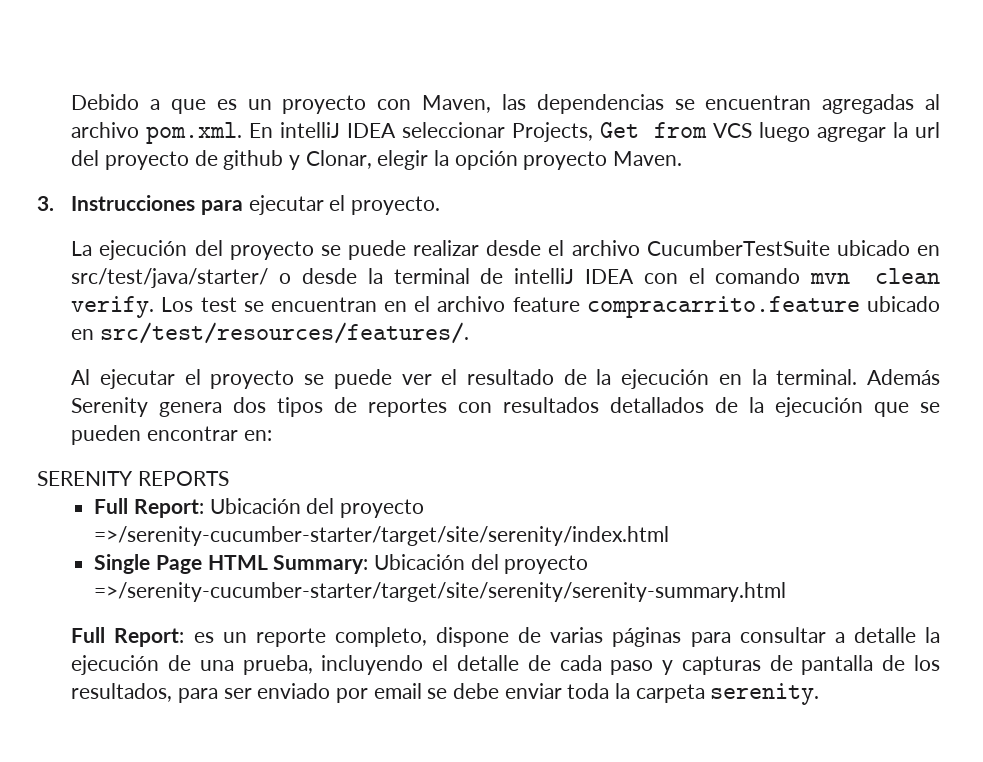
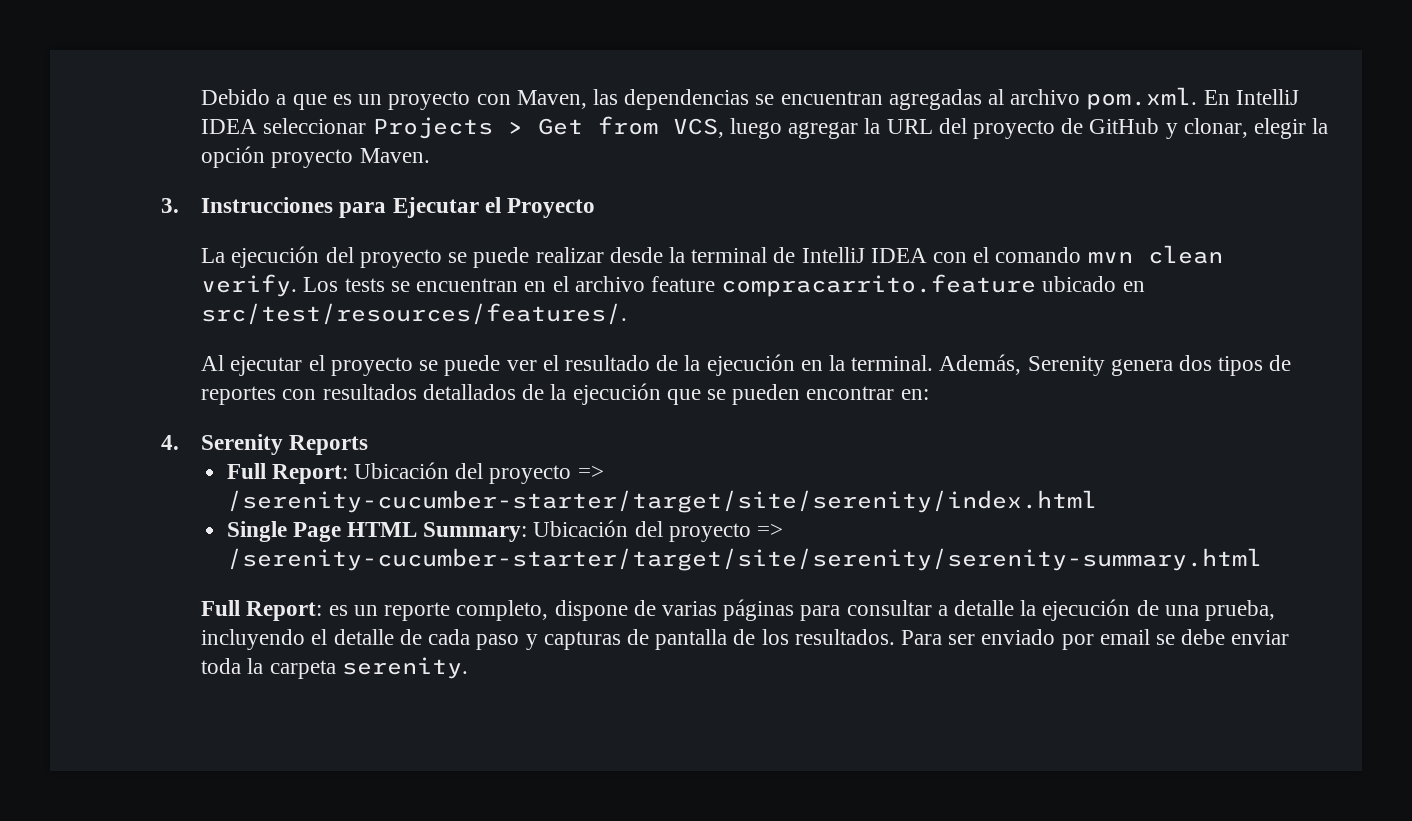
- Debido a que es un proyecto con Maven, las dependencias se encuentran agregadas al archivo pom.xml. En intelliJ IDEA seleccionar Projects, Get from VCS luego agregar la url del proyecto de github y Clonar, elegir la opción proyecto Maven.
+ Debido a que es un proyecto con Maven, las dependencias se encuentran agregadas al archivo pom.xml. En IntelliJ IDEA seleccionar Projects > Get from VCS, luego agregar la URL del proyecto de GitHub y clonar, elegir la opción proyecto Maven.
- 3. Instrucciones para ejecutar el proyecto.
+ 3. Instrucciones para Ejecutar el Proyecto
- La ejecución del proyecto se puede realizar desde el archivo CucumberTestSuite ubicado en src/test/java/starter/ o desde la terminal de intelliJ IDEA con el comando mvn clean verify.
+ La ejecución del proyecto se puede realizar desde la terminal de IntelliJ IDEA con el comando mvn clean verify.
- Los test se encuentran en el archivo feature compracarrito.feature ubicado en src/test/resources/features/.
+ Los tests se encuentran en el archivo feature compracarrito.feature ubicado en src/test/resources/features/.
- Además Serenity genera dos tipos de reportes con resultados detallados de la ejecución que se pueden encontrar en:
+ Además, Serenity genera dos tipos de reportes con resultados detallados de la ejecución que se pueden encontrar en:
- SERENITY REPORTS
+ 4. Serenity Reports
- Full Report: Ubicación del proyecto =>/serenity-cucumber-starter/target/site/serenity/index.html
+ Full Report: Ubicación del proyecto => /serenity-cucumber-starter/target/site/serenity/index.html
- Single Page HTML Summary: Ubicación del proyecto =>/serenity-cucumber-starter/target/site/serenity/serenity-summary.html
+ Single Page HTML Summary: Ubicación del proyecto => /serenity-cucumber-starter/target/site/serenity/serenity-summary.html
- Full Report: es un reporte completo, dispone de varias páginas para consultar a detalle la ejecución de una prueba, incluyendo el detalle de cada paso y capturas de pantalla de los resultados, para ser enviado por email se debe enviar toda la carpeta serenity.
+ Full Report: es un reporte completo, dispone de varias páginas para consultar a detalle la ejecución de una prueba, incluyendo el detalle de cada paso y capturas de pantalla de los resultados. Para ser enviado por email se debe enviar toda la carpeta serenity.

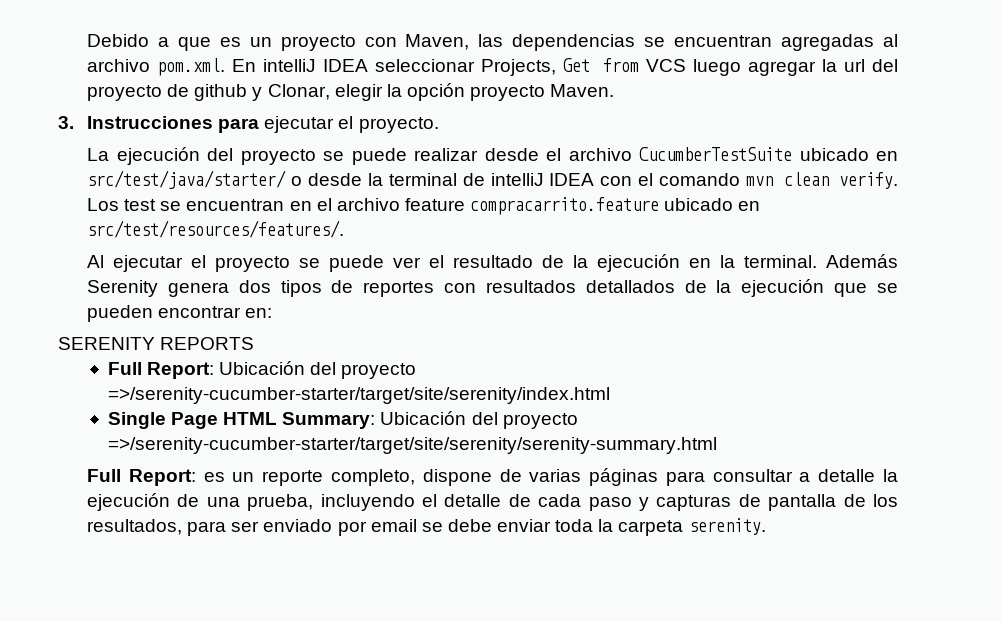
- Debido a que es un proyecto con Maven, las dependencias se encuentran agregadas al archivo pom.xml. En IntelliJ IDEA seleccionar Projects > Get from VCS, luego agregar la URL del proyecto de GitHub y clonar, elegir la opción proyecto Maven.
+ Debido a que es un proyecto con Maven, las dependencias se encuentran agregadas al archivo pom.xml. En intelliJ IDEA seleccionar Projects, Get from VCS luego agregar la url del proyecto de github y Clonar, elegir la opción proyecto Maven.
- 3. Instrucciones para Ejecutar el Proyecto
+ 3. Instrucciones para ejecutar el proyecto.
- La ejecución del proyecto se puede realizar desde la terminal de IntelliJ IDEA con el comando mvn clean verify.
+ La ejecución del proyecto se puede realizar desde el archivo CucumberTestSuite ubicado en src/test/java/starter/ o desde la terminal de intelliJ IDEA con el comando mvn clean verify.
- Los tests se encuentran en el archivo feature compracarrito.feature ubicado en src/test/resources/features/.
+ Los test se encuentran en el archivo feature compracarrito.feature ubicado en src/test/resources/features/.
- Además, Serenity genera dos tipos de reportes con resultados detallados de la ejecución que se pueden encontrar en:
+ Además Serenity genera dos tipos de reportes con resultados detallados de la ejecución que se pueden encontrar en:
- 4. Serenity Reports
+ SERENITY REPORTS
- Full Report: Ubicación del proyecto => /serenity-cucumber-starter/target/site/serenity/index.html
+ Full Report: Ubicación del proyecto =>/serenity-cucumber-starter/target/site/serenity/index.html
- Single Page HTML Summary: Ubicación del proyecto => /serenity-cucumber-starter/target/site/serenity/serenity-summary.html
+ Single Page HTML Summary: Ubicación del proyecto =>/serenity-cucumber-starter/target/site/serenity/serenity-summary.html
- Full Report: es un reporte completo, dispone de varias páginas para consultar a detalle la ejecución de una prueba, incluyendo el detalle de cada paso y capturas de pantalla de los resultados. Para ser enviado por email se debe enviar toda la carpeta serenity.
+ Full Report: es un reporte completo, dispone de varias páginas para consultar a detalle la ejecución de una prueba, incluyendo el detalle de cada paso y capturas de pantalla de los resultados, para ser enviado por email se debe enviar toda la carpeta serenity.

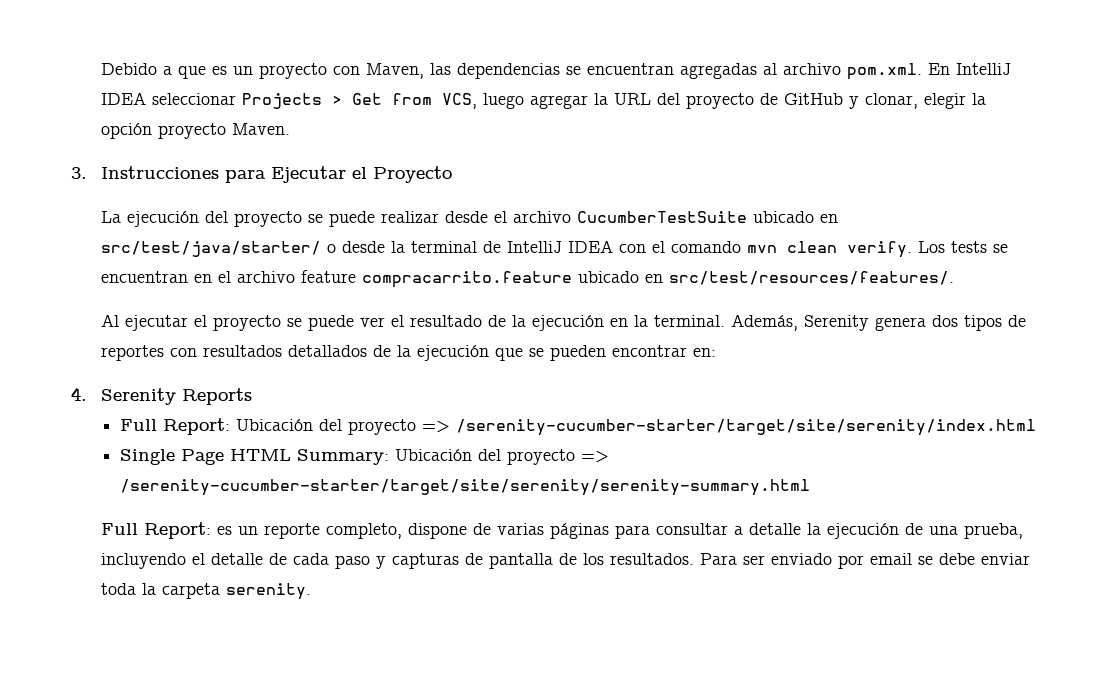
- Debido a que es un proyecto con Maven, las dependencias se encuentran agregadas al archivo pom.xml. En intelliJ IDEA seleccionar Projects, Get from VCS luego agregar la url del proyecto de github y Clonar, elegir la opción proyecto Maven.
+ Debido a que es un proyecto con Maven, las dependencias se encuentran agregadas al archivo pom.xml. En IntelliJ IDEA seleccionar Projects > Get from VCS, luego agregar la URL del proyecto de GitHub y clonar, elegir la opción proyecto Maven.
- 3. Instrucciones para ejecutar el proyecto.
+ 3. Instrucciones para Ejecutar el Proyecto
- La ejecución del proyecto se puede realizar desde el archivo CucumberTestSuite ubicado en src/test/java/starter/ o desde la terminal de intelliJ IDEA con el comando mvn clean verify.
+ La ejecución del proyecto se puede realizar desde el archivo CucumberTestSuite ubicado en src/test/java/starter/ o desde la terminal de IntelliJ IDEA con el comando mvn clean verify.
- Los test se encuentran en el archivo feature compracarrito.feature ubicado en src/test/resources/features/.
+ Los tests se encuentran en el archivo feature compracarrito.feature ubicado en src/test/resources/features/.
- Además Serenity genera dos tipos de reportes con resultados detallados de la ejecución que se pueden encontrar en:
+ Además, Serenity genera dos tipos de reportes con resultados detallados de la ejecución que se pueden encontrar en:
- SERENITY REPORTS
+ 4. Serenity Reports
- Full Report: Ubicación del proyecto =>/serenity-cucumber-starter/target/site/serenity/index.html
+ Full Report: Ubicación del proyecto => /serenity-cucumber-starter/target/site/serenity/index.html
- Single Page HTML Summary: Ubicación del proyecto =>/serenity-cucumber-starter/target/site/serenity/serenity-summary.html
+ Single Page HTML Summary: Ubicación del proyecto => /serenity-cucumber-starter/target/site/serenity/serenity-summary.html
- Full Report: es un reporte completo, dispone de varias páginas para consultar a detalle la ejecución de una prueba, incluyendo el detalle de cada paso y capturas de pantalla de los resultados, para ser enviado por email se debe enviar toda la carpeta serenity.
+ Full Report: es un reporte completo, dispone de varias páginas para consultar a detalle la ejecución de una prueba, incluyendo el detalle de cada paso y capturas de pantalla de los resultados. Para ser enviado por email se debe enviar toda la carpeta serenity.

